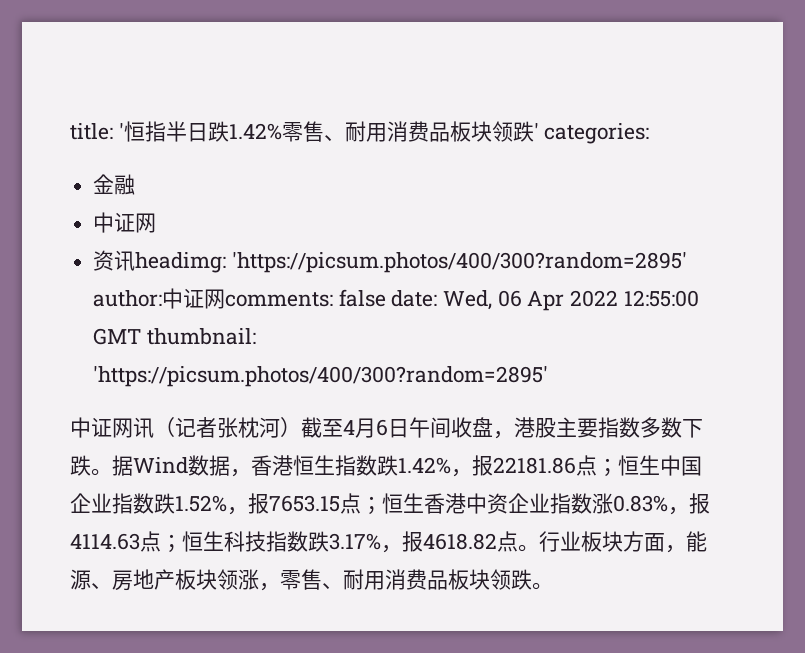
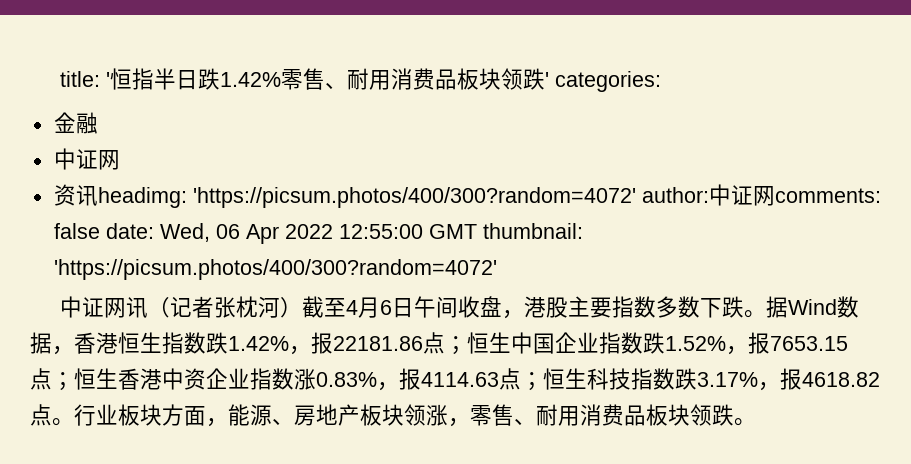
- 资讯headimg: 'https://picsum.photos/400/300?random=2895' author:中证网comments: false date: Wed, 06 Apr 2022 12:55:00 GMT thumbnail: 'https://picsum.photos/400/300?random=2895'
+ 资讯headimg: 'https://picsum.photos/400/300?random=4072' author:中证网comments: false date: Wed, 06 Apr 2022 12:55:00 GMT thumbnail: 'https://picsum.photos/400/300?random=4072'

